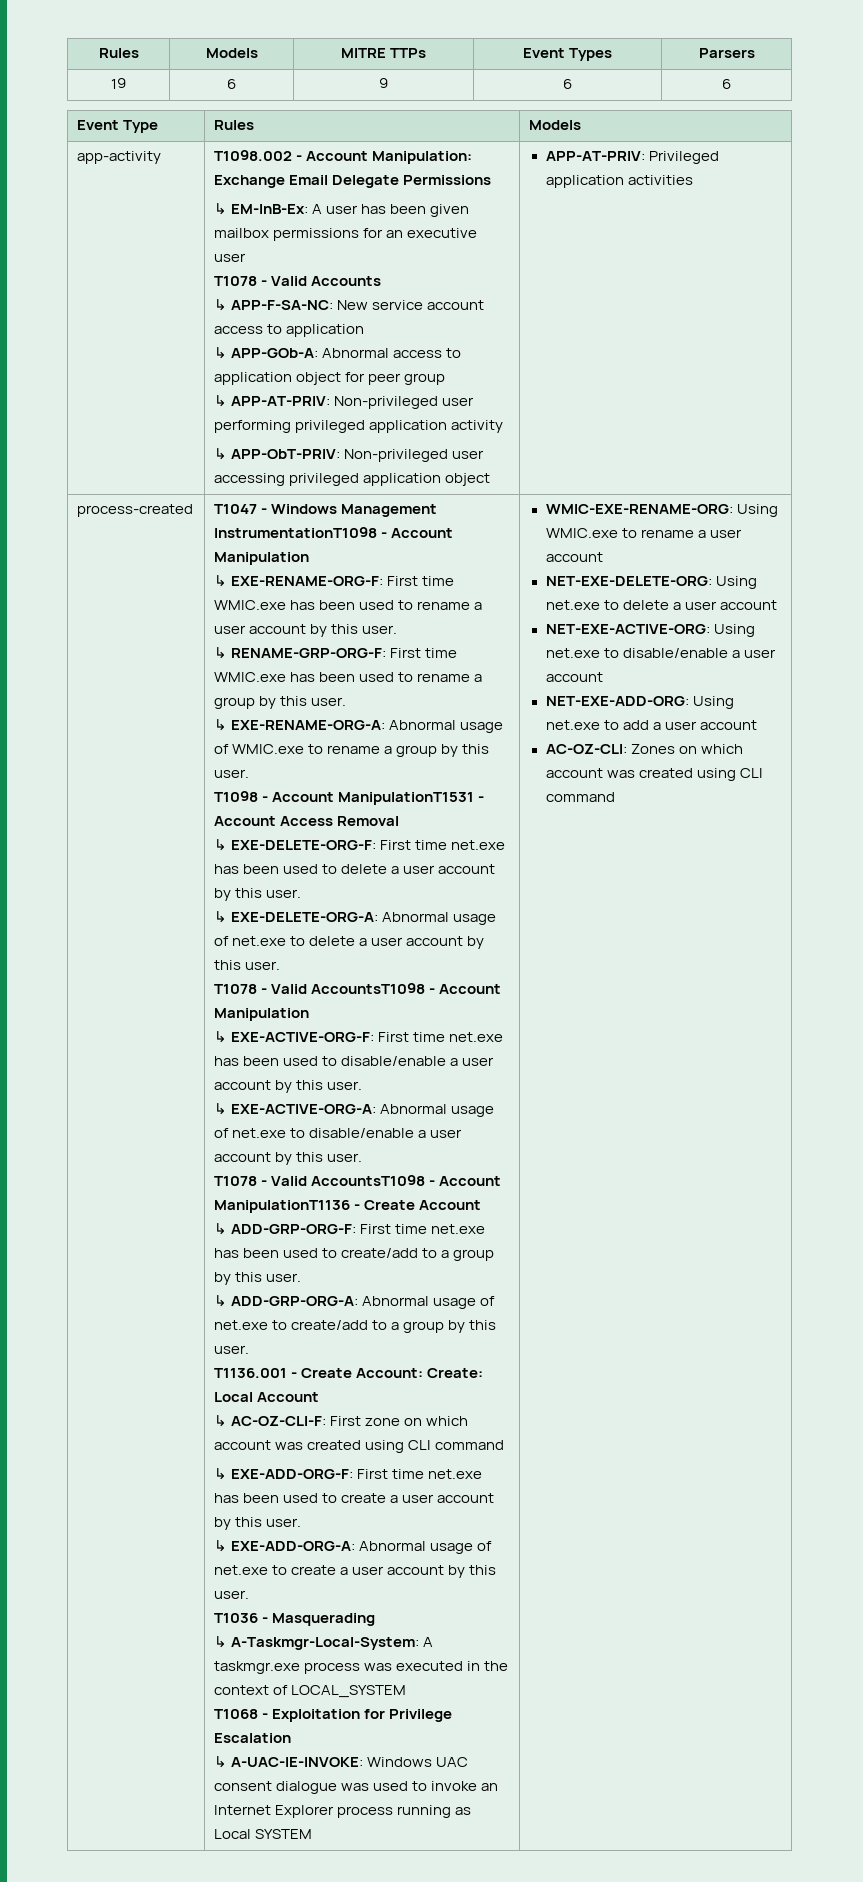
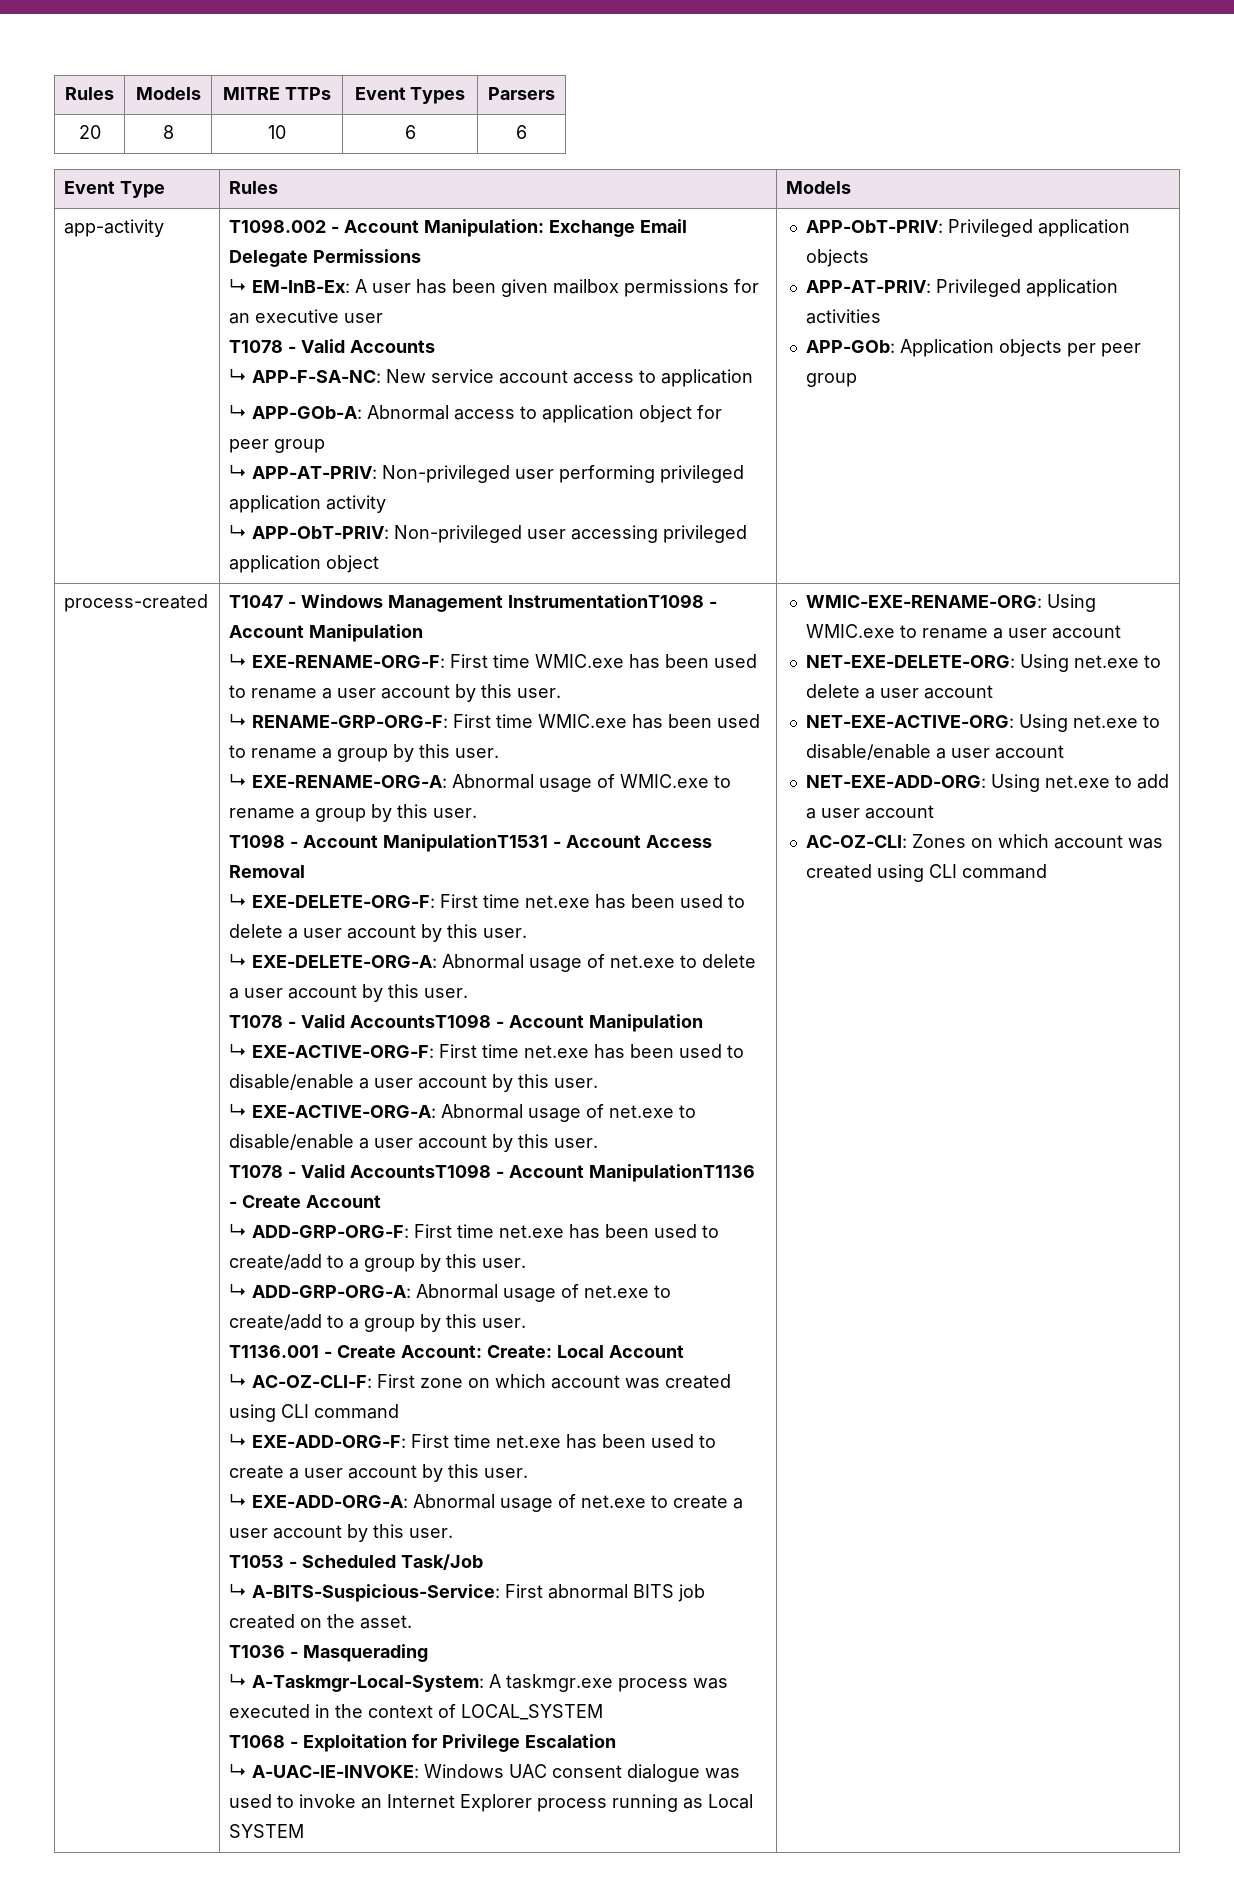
- 19 | 6 | 9 | 6 | 6
+ 20 | 8 | 10 | 6 | 6
+ APP-ObT-PRIV: Privileged application objects
+ APP-GOb: Application objects per peer group
+ T1053 - Scheduled Task/Job
+ ↳ A-BITS-Suspicious-Service: First abnormal BITS job created on the asset.

